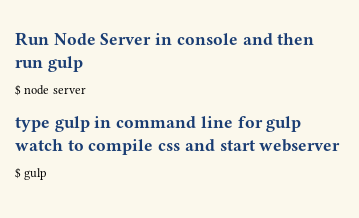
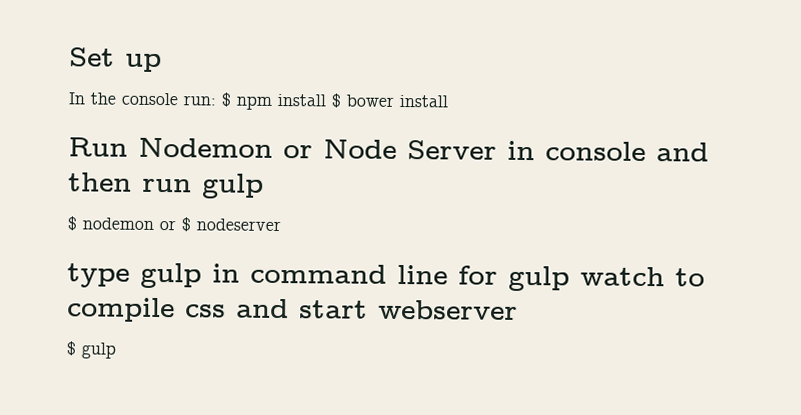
- Run Node Server in console and then run gulp
+ Set up
+ In the console run: $ npm install $ bower install
+ Run Nodemon or Node Server in console and then run gulp
- $ node server
+ $ nodemon or $ nodeserver

